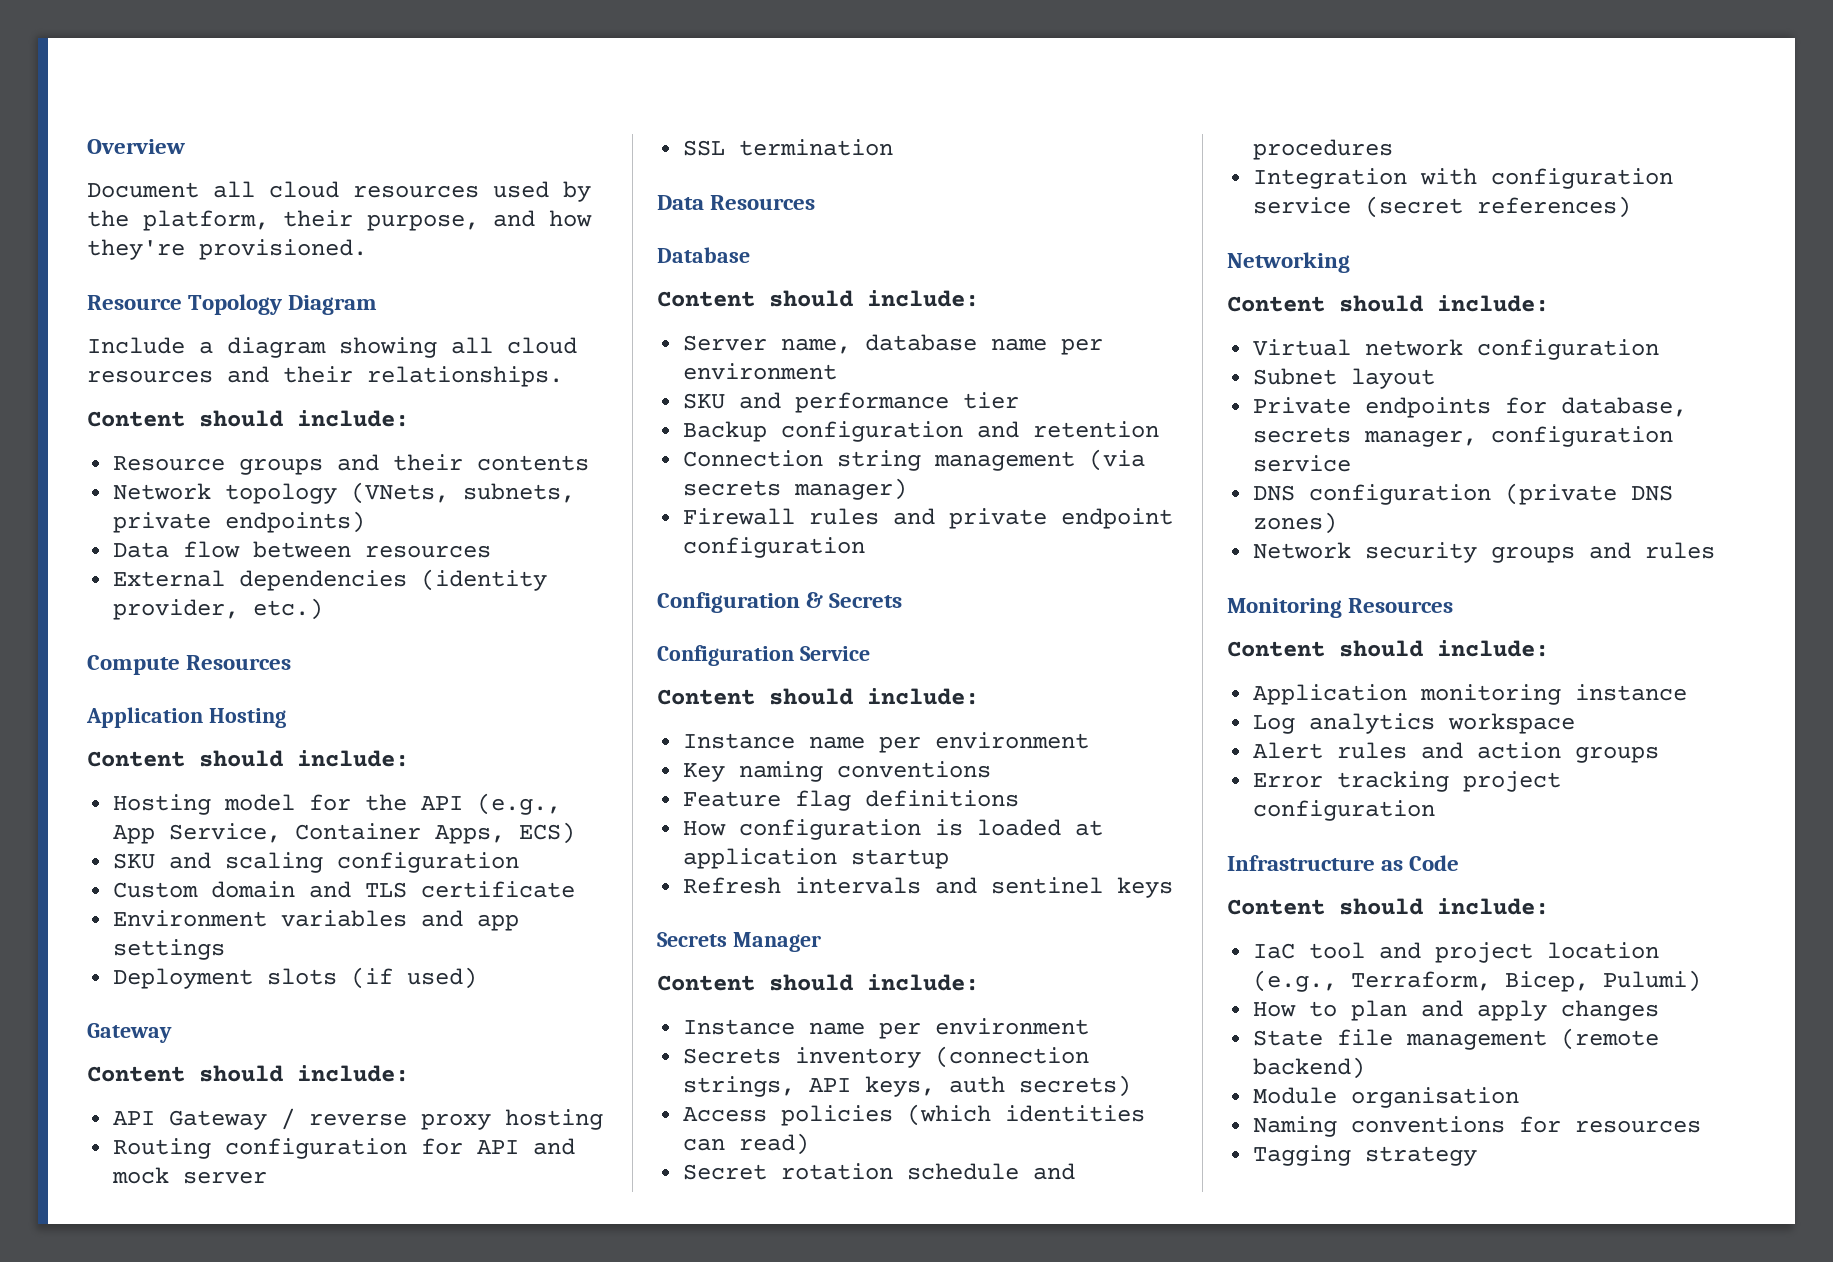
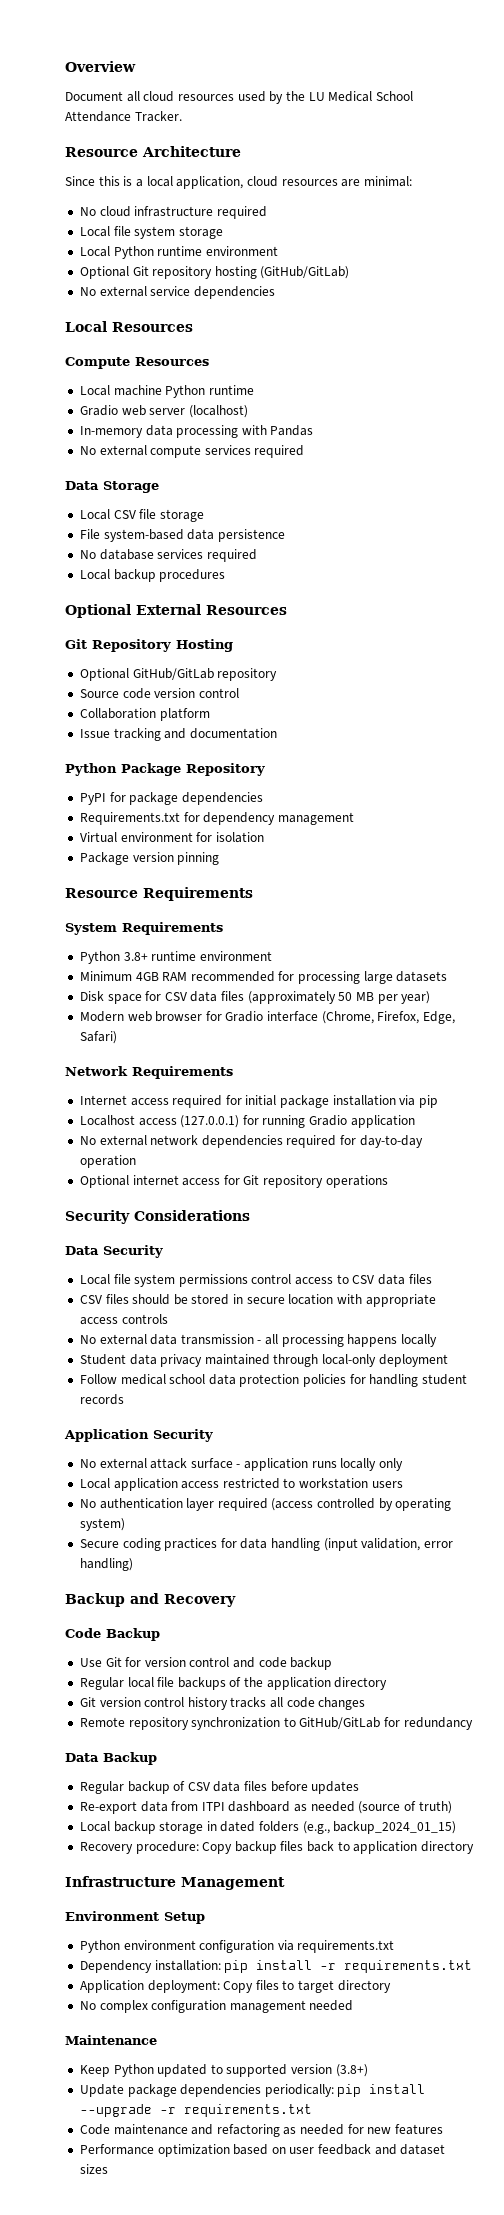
- Document all cloud resources used by the platform, their purpose, and how they're provisioned.
- Resource Topology Diagram
- Include a diagram showing all cloud resources and their relationships.
- Content should include:
- Resource groups and their contents
- Network topology (VNets, subnets, private endpoints)
- Data flow between resources
- External dependencies (identity provider, etc.)
+ Document all cloud resources used by the LU Medical School Attendance Tracker.
+ Resource Architecture
+ Since this is a local application, cloud resources are minimal:
+ No cloud infrastructure required
+ Local file system storage
+ Local Python runtime environment
+ Optional Git repository hosting (GitHub/GitLab)
+ No external service dependencies
+ Local Resources
  Compute Resources
- Application Hosting
- Content should include:
- Hosting model for the API (e.g., App Service, Container Apps, ECS)
- SKU and scaling configuration
- Custom domain and TLS certificate
- Environment variables and app settings
- Deployment slots (if used)
- Gateway
- Content should include:
- API Gateway / reverse proxy hosting
- Routing configuration for API and mock server
- SSL termination
- Data Resources
- Database
- Content should include:
- Server name, database name per environment
- SKU and performance tier
- Backup configuration and retention
- Connection string management (via secrets manager)
- Firewall rules and private endpoint configuration
- Configuration & Secrets
- Configuration Service
- Content should include:
- Instance name per environment
- Key naming conventions
- Feature flag definitions
- How configuration is loaded at application startup
- Refresh intervals and sentinel keys
- Secrets Manager
- Content should include:
- Instance name per environment
- Secrets inventory (connection strings, API keys, auth secrets)
- Access policies (which identities can read)
- Secret rotation schedule and procedures
- Integration with configuration service (secret references)
- Networking
- Content should include:
- Virtual network configuration
- Subnet layout
- Private endpoints for database, secrets manager, configuration service
- DNS configuration (private DNS zones)
- Network security groups and rules
- Monitoring Resources
- Content should include:
- Application monitoring instance
- Log analytics workspace
- Alert rules and action groups
- Error tracking project configuration
- Infrastructure as Code
- Content should include:
- IaC tool and project location (e.g., Terraform, Bicep, Pulumi)
- How to plan and apply changes
- State file management (remote backend)
- Module organisation
- Naming conventions for resources
- Tagging strategy
+ Local machine Python runtime
+ Gradio web server (localhost)
+ In-memory data processing with Pandas
+ No external compute services required
+ Data Storage
+ Local CSV file storage
+ File system-based data persistence
+ No database services required
+ Local backup procedures
+ Optional External Resources
+ Git Repository Hosting
+ Optional GitHub/GitLab repository
+ Source code version control
+ Collaboration platform
+ Issue tracking and documentation
+ Python Package Repository
+ PyPI for package dependencies
+ Requirements.txt for dependency management
+ Virtual environment for isolation
+ Package version pinning
+ Resource Requirements
+ System Requirements
+ Python 3.8+ runtime environment
+ Minimum 4GB RAM recommended for processing large datasets
+ Disk space for CSV data files (approximately 50 MB per year)
+ Modern web browser for Gradio interface (Chrome, Firefox, Edge, Safari)
+ Network Requirements
+ Internet access required for initial package installation via pip
+ Localhost access (127.0.0.1) for running Gradio application
+ No external network dependencies required for day-to-day operation
+ Optional internet access for Git repository operations
+ Security Considerations
+ Data Security
+ Local file system permissions control access to CSV data files
+ CSV files should be stored in secure location with appropriate access controls
+ No external data transmission - all processing happens locally
+ Student data privacy maintained through local-only deployment
+ Follow medical school data protection policies for handling student records
+ Application Security
+ No external attack surface - application runs locally only
+ Local application access restricted to workstation users
+ No authentication layer required (access controlled by operating system)
+ Secure coding practices for data handling (input validation, error handling)
+ Backup and Recovery
+ Code Backup
+ Use Git for version control and code backup
+ Regular local file backups of the application directory
+ Git version control history tracks all code changes
+ Remote repository synchronization to GitHub/GitLab for redundancy
+ Data Backup
+ Regular backup of CSV data files before updates
+ Re-export data from ITPI dashboard as needed (source of truth)
+ Local backup storage in dated folders (e.g., backup_2024_01_15)
+ Recovery procedure: Copy backup files back to application directory
+ Infrastructure Management
+ Environment Setup
+ Python environment configuration via requirements.txt
+ Dependency installation: pip install -r requirements.txt
+ Application deployment: Copy files to target directory
+ No complex configuration management needed
+ Maintenance
+ Keep Python updated to supported version (3.8+)
+ Update package dependencies periodically: pip install --upgrade -r requirements.txt
+ Code maintenance and refactoring as needed for new features
+ Performance optimization based on user feedback and dataset sizes

